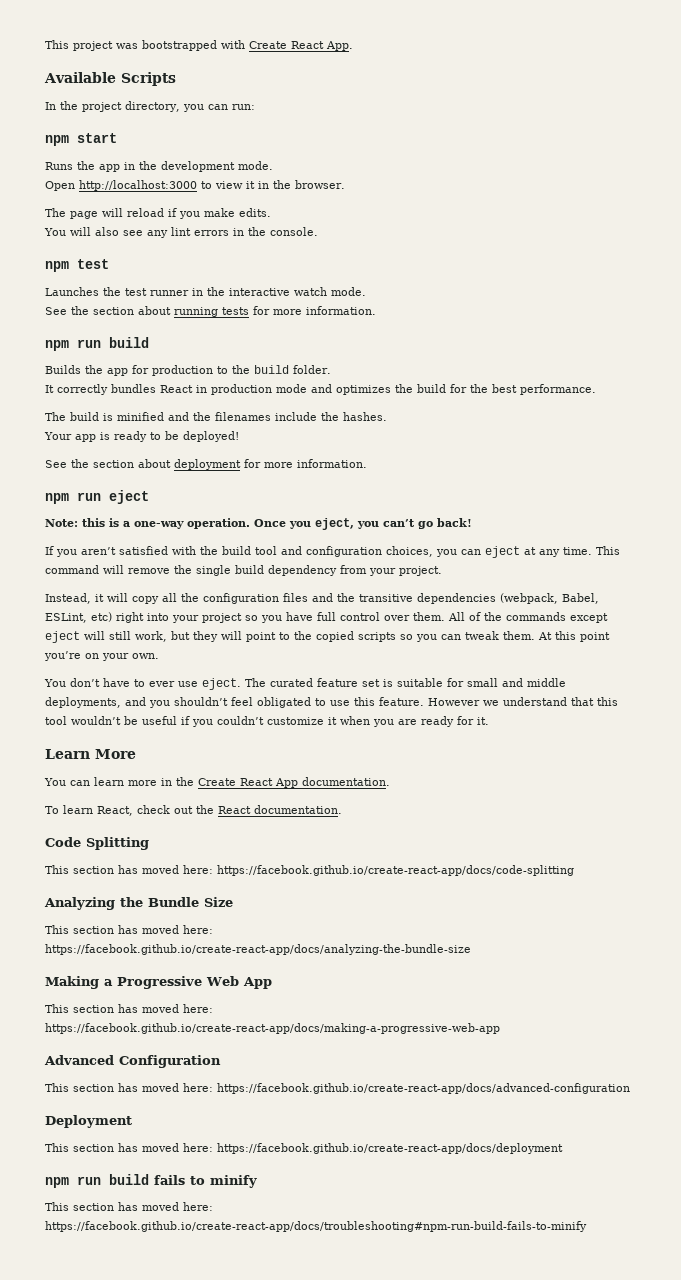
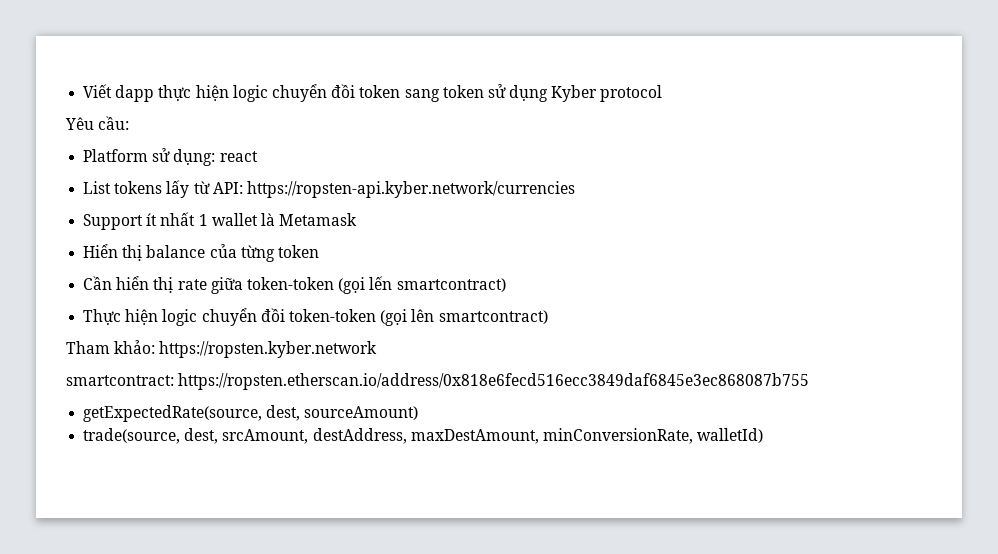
- This project was bootstrapped with Create React App.
- Available Scripts
- In the project directory, you can run:
- npm start
- Runs the app in the development mode.
- Open http://localhost:3000 to view it in the browser.
- The page will reload if you make edits.
- You will also see any lint errors in the console.
- npm test
- Launches the test runner in the interactive watch mode.
- See the section about running tests for more information.
- npm run build
- Builds the app for production to the build folder.
- It correctly bundles React in production mode and optimizes the build for the best performance.
- The build is minified and the filenames include the hashes.
- Your app is ready to be deployed!
- See the section about deployment for more information.
- npm run eject
- Note: this is a one-way operation. Once you eject, you can’t go back!
- If you aren’t satisfied with the build tool and configuration choices, you can eject at any time. This command will remove the single build dependency from your project.
- Instead, it will copy all the configuration files and the transitive dependencies (webpack, Babel, ESLint, etc) right into your project so you have full control over them. All of the commands except eject will still work, but they will point to the copied scripts so you can tweak them. At this point you’re on your own.
- You don’t have to ever use eject. The curated feature set is suitable for small and middle deployments, and you shouldn’t feel obligated to use this feature. However we understand that this tool wouldn’t be useful if you couldn’t customize it when you are ready for it.
- Learn More
- You can learn more in the Create React App documentation.
- To learn React, check out the React documentation.
- Code Splitting
- This section has moved here: https://facebook.github.io/create-react-app/docs/code-splitting
- Analyzing the Bundle Size
- This section has moved here: https://facebook.github.io/create-react-app/docs/analyzing-the-bundle-size
- Making a Progressive Web App
- This section has moved here: https://facebook.github.io/create-react-app/docs/making-a-progressive-web-app
- Advanced Configuration
- This section has moved here: https://facebook.github.io/create-react-app/docs/advanced-configuration
- Deployment
- This section has moved here: https://facebook.github.io/create-react-app/docs/deployment
- npm run build fails to minify
- This section has moved here: https://facebook.github.io/create-react-app/docs/troubleshooting#npm-run-build-fails-to-minify
+ Viết dapp thực hiện logic chuyển đồi token sang token sử dụng Kyber protocol
+ Yêu cầu:
+ Platform sử dụng: react
+ List tokens lấy từ API: https://ropsten-api.kyber.network/currencies
+ Support ít nhất 1 wallet là Metamask
+ Hiển thị balance của từng token
+ Cần hiển thị rate giữa token-token (gọi lến smartcontract)
+ Thực hiện logic chuyển đồi token-token (gọi lên smartcontract)
+ Tham khảo: https://ropsten.kyber.network
+ smartcontract: https://ropsten.etherscan.io/address/0x818e6fecd516ecc3849daf6845e3ec868087b755
+ getExpectedRate(source, dest, sourceAmount)
+ trade(source, dest, srcAmount, destAddress, maxDestAmount, minConversionRate, walletId)

